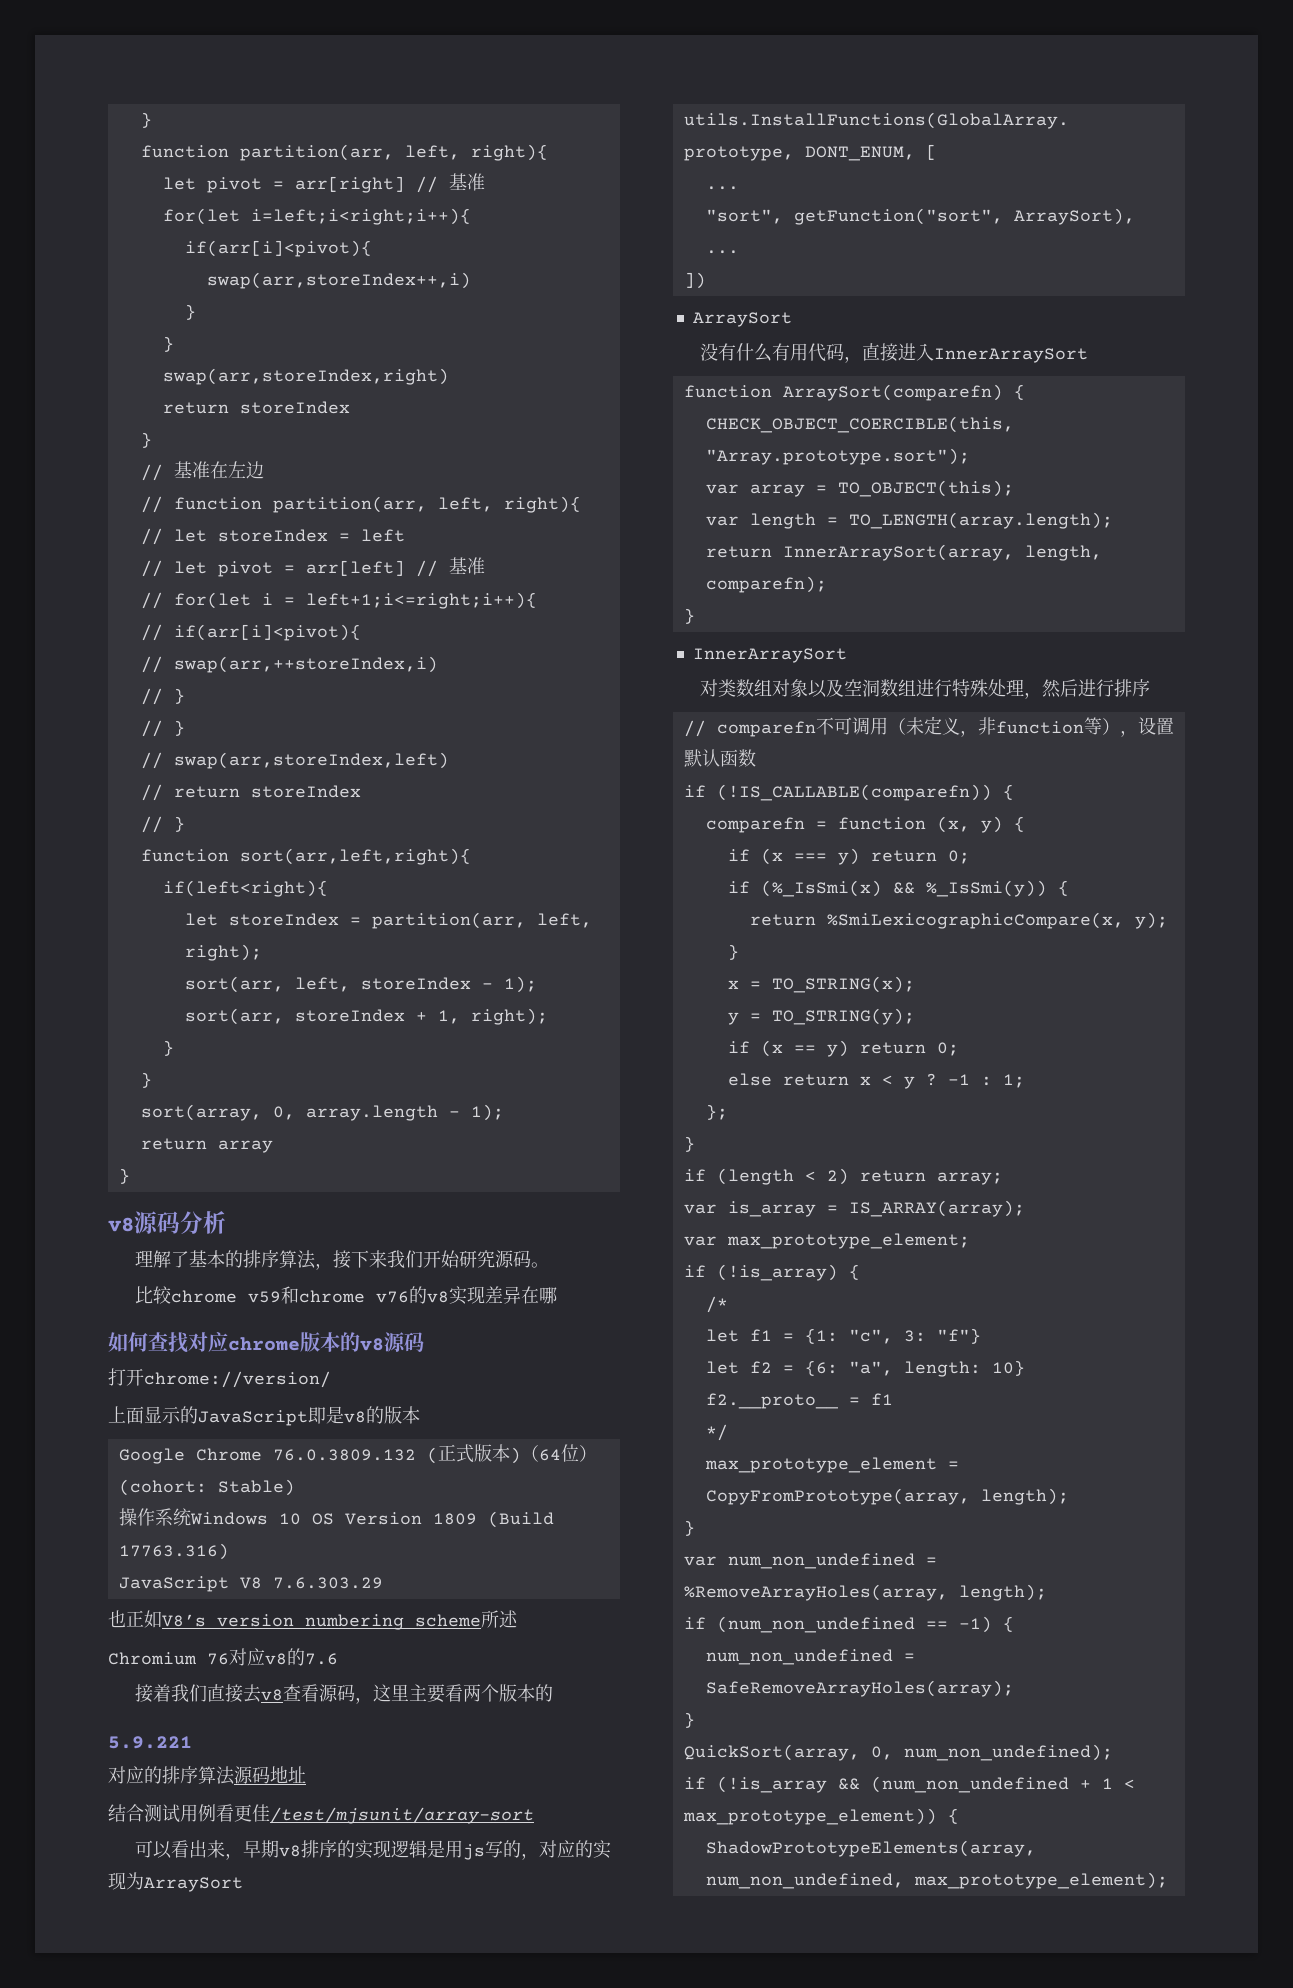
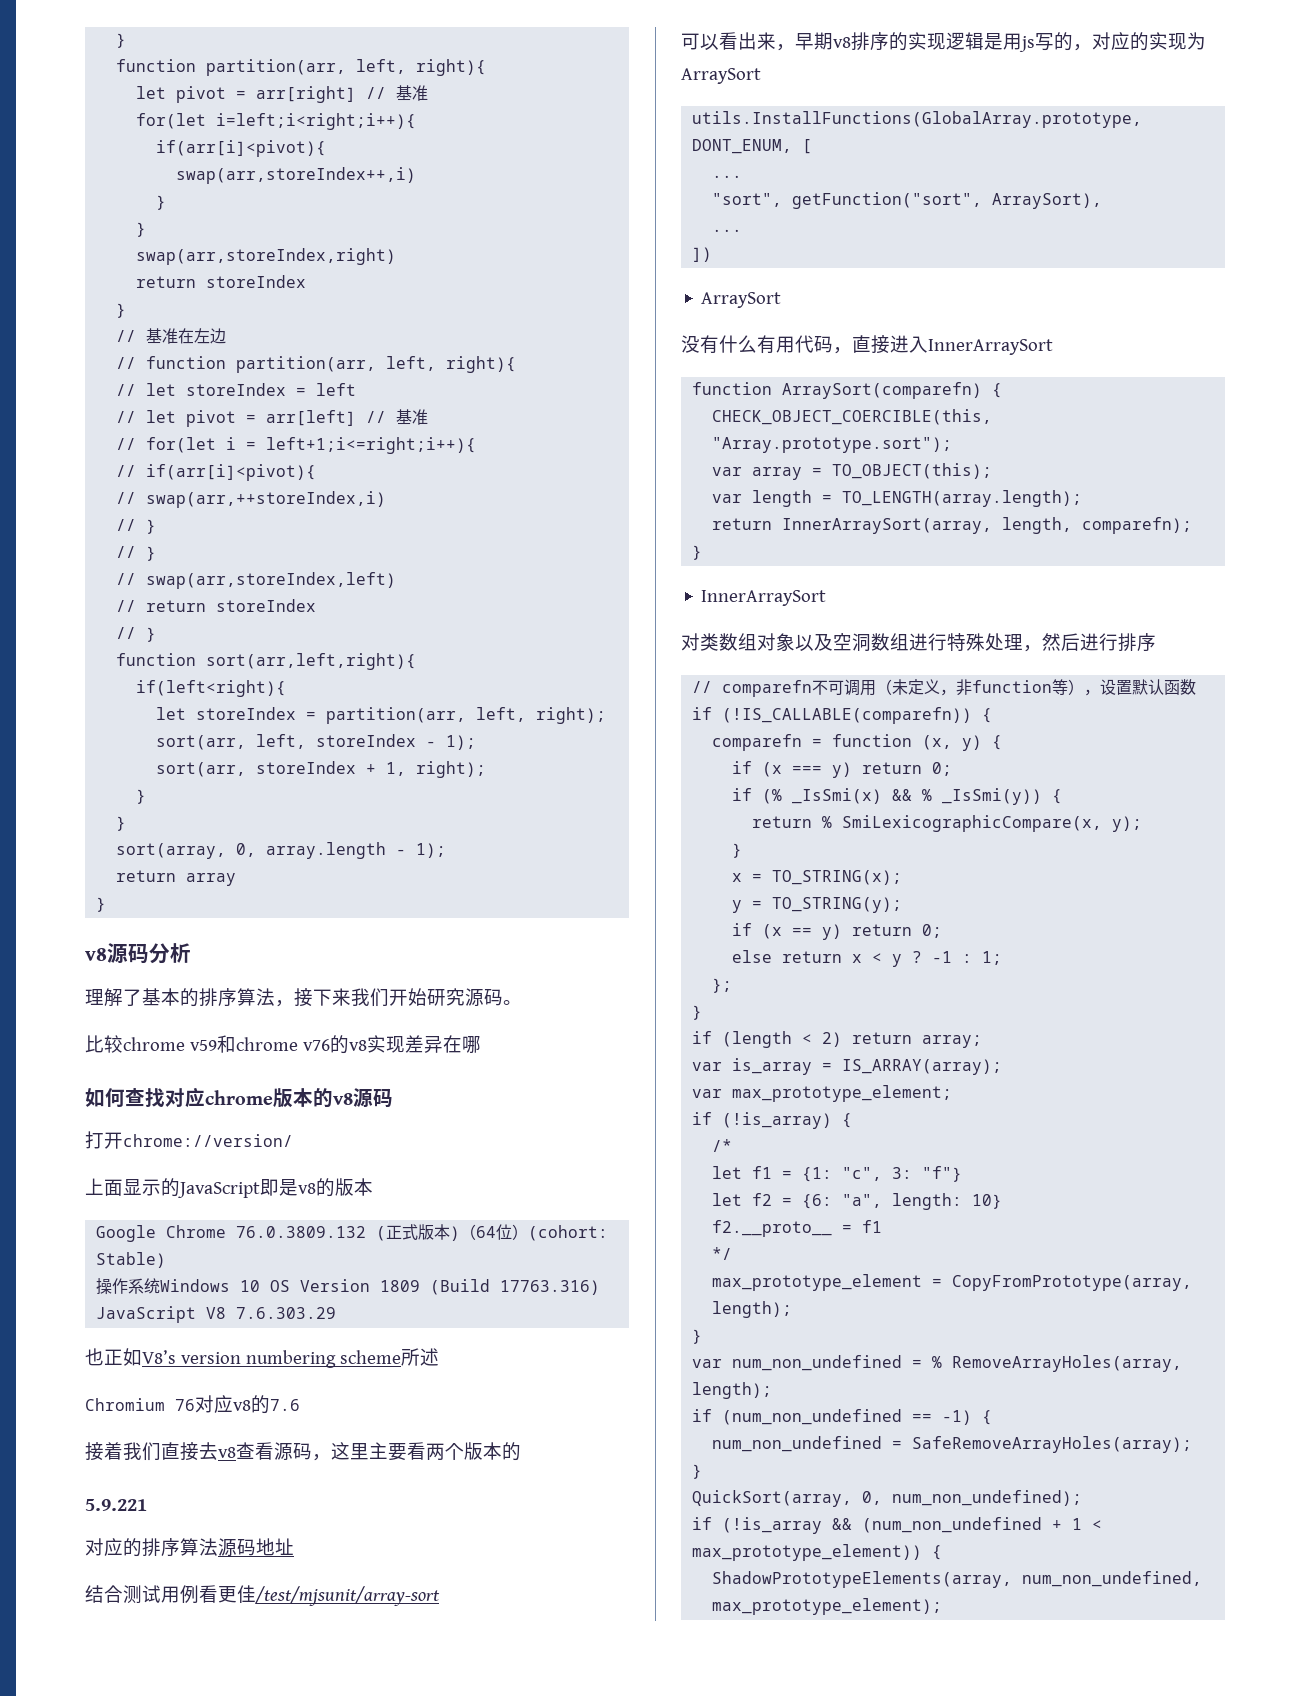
- if (%_IsSmi(x) && %_IsSmi(y)) {
+ if (% _IsSmi(x) && % _IsSmi(y)) {
- return %SmiLexicographicCompare(x, y);
+ return % SmiLexicographicCompare(x, y);
- var num_non_undefined = %RemoveArrayHoles(array, length);
+ var num_non_undefined = % RemoveArrayHoles(array, length);

